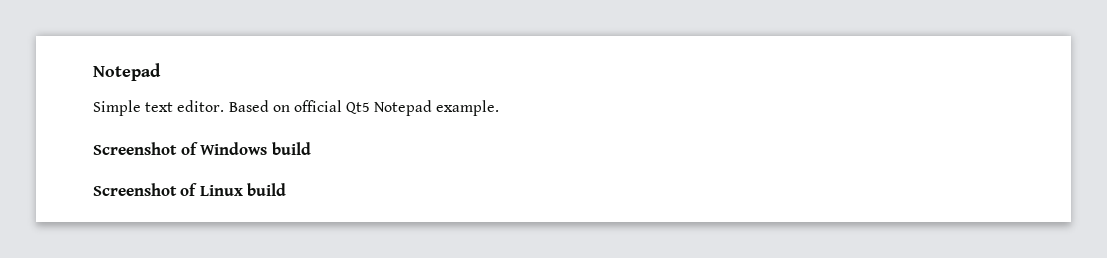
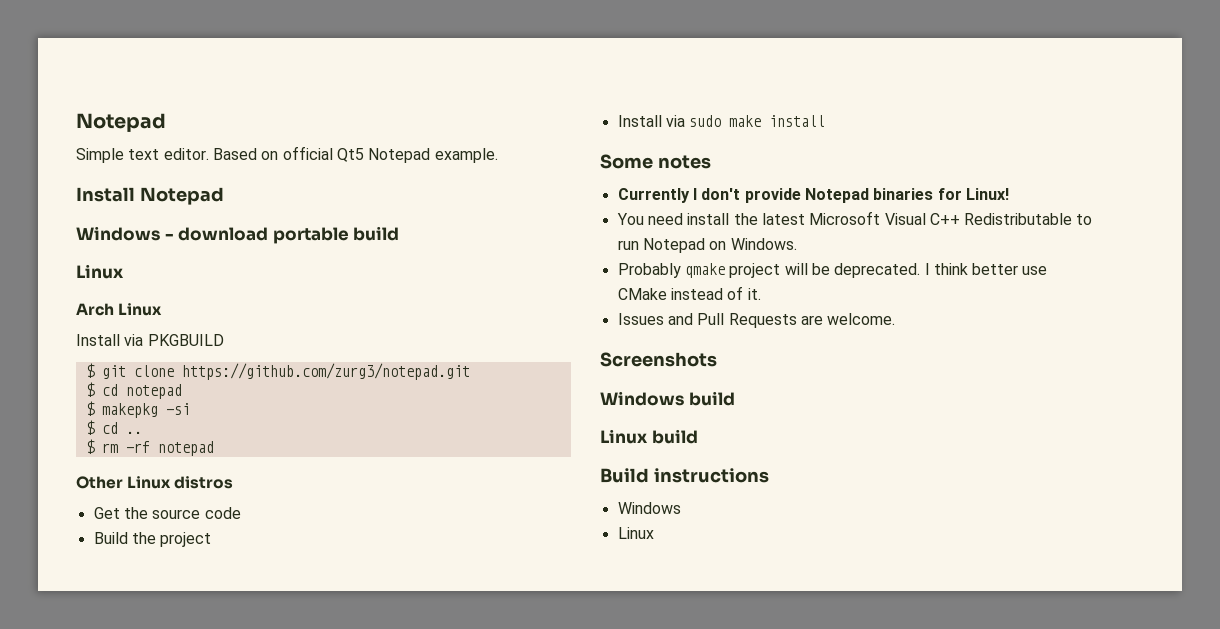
- Screenshot of Windows build
+ Install Notepad
+ Windows - download portable build
+ Linux
+ Arch Linux
+ Install via PKGBUILD
+ $ git clone https://github.com/zurg3/notepad.git
+ $ cd notepad
+ $ makepkg -si
+ $ cd ..
+ $ rm -rf notepad
+ Other Linux distros
+ Get the source code
+ Build the project
+ Install via sudo make install
+ Some notes
+ Currently I don't provide Notepad binaries for Linux!
+ You need install the latest Microsoft Visual C++ Redistributable to run Notepad on Windows.
+ Probably qmake project will be deprecated. I think better use CMake instead of it.
+ Issues and Pull Requests are welcome.
+ Screenshots
+ Windows build
- Screenshot of Linux build
+ Linux build
+ Build instructions
+ Windows
+ Linux

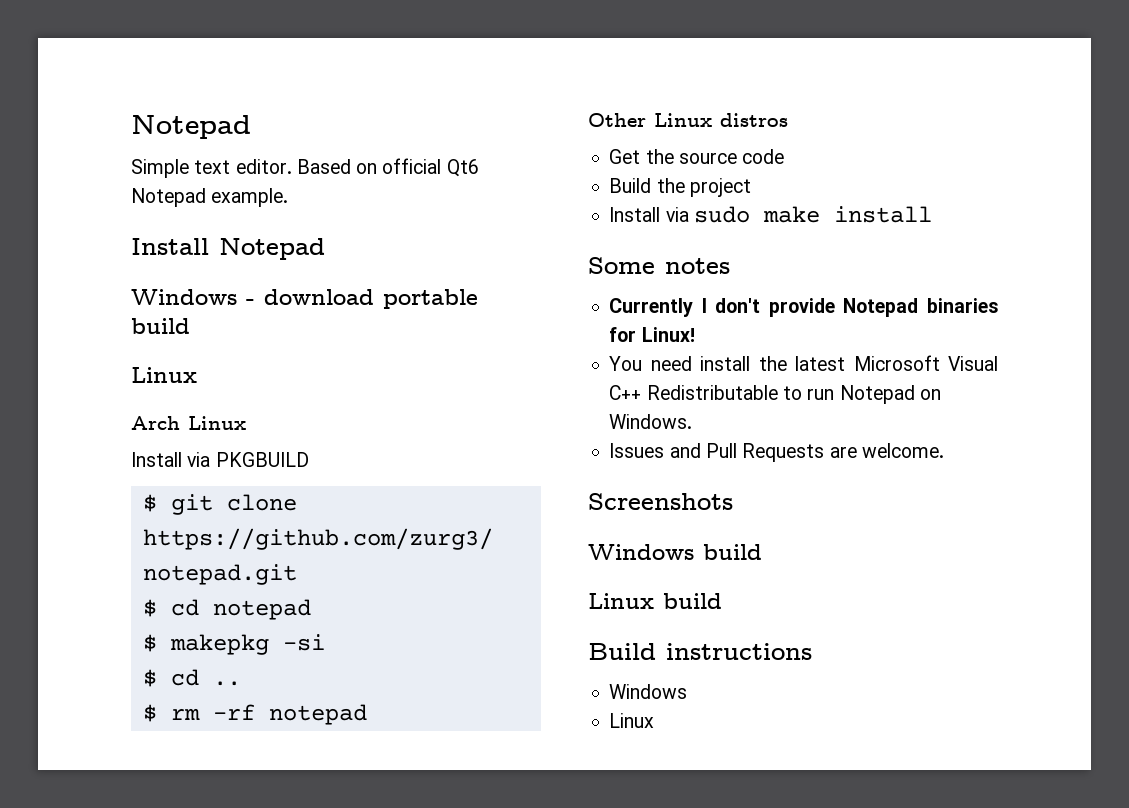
- Based on official Qt5 Notepad example.
+ Based on official Qt6 Notepad example.
- Probably qmake project will be deprecated. I think better use CMake instead of it.

